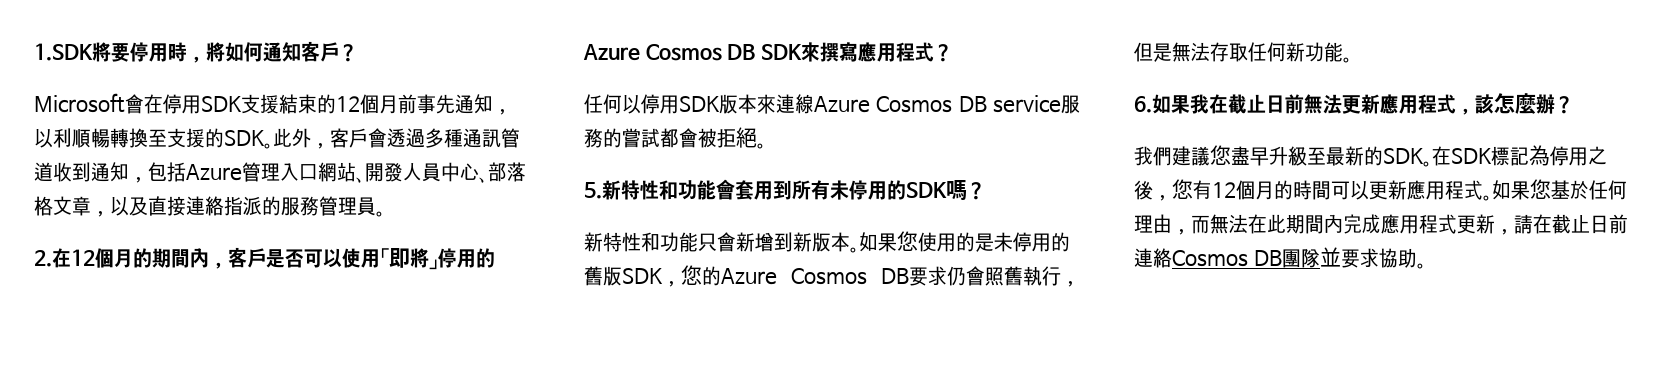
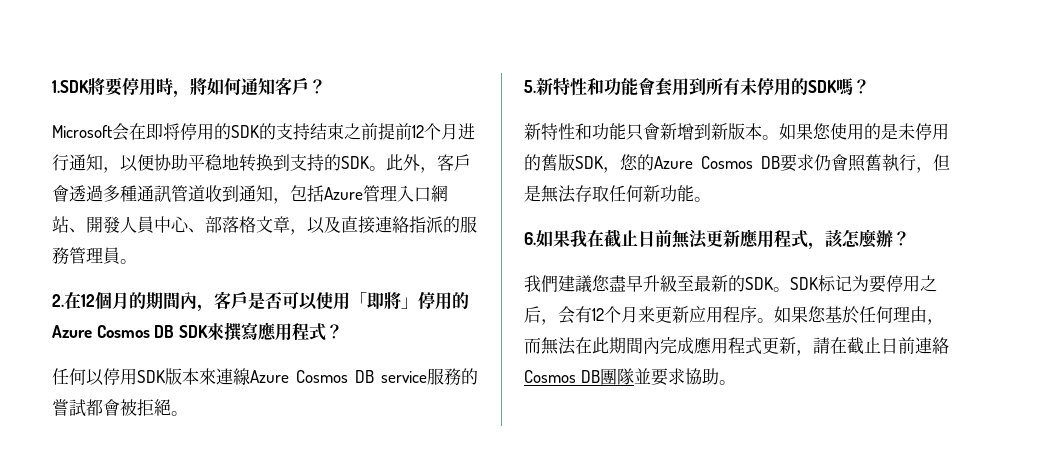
- Microsoft會在停用SDK支援結束的12個月前事先通知，以利順暢轉換至支援的SDK。
+ Microsoft会在即将停用的SDK的支持结束之前提前12个月进行通知，以便协助平稳地转换到支持的SDK。
- 在SDK標記為停用之後，您有12個月的時間可以更新應用程式。
+ SDK标记为要停用之后，会有12个月来更新应用程序。

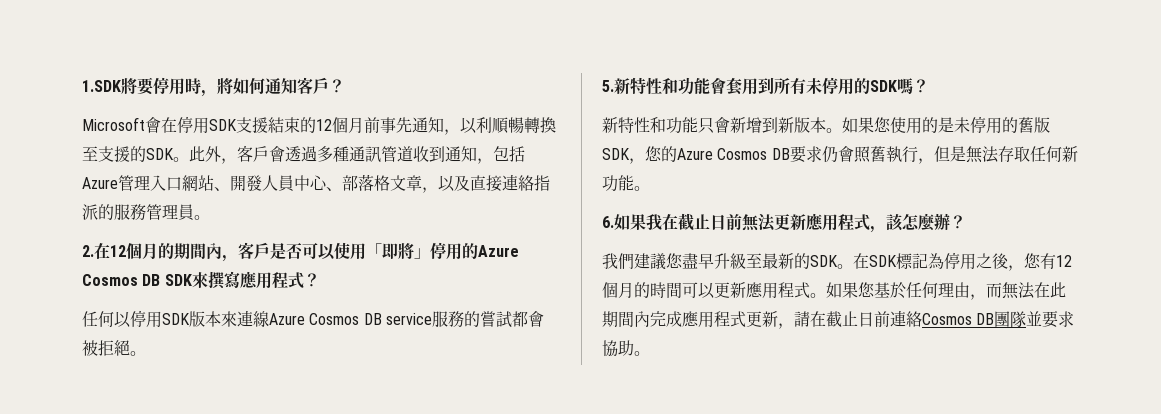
- Microsoft会在即将停用的SDK的支持结束之前提前12个月进行通知，以便协助平稳地转换到支持的SDK。
+ Microsoft會在停用SDK支援結束的12個月前事先通知，以利順暢轉換至支援的SDK。
- SDK标记为要停用之后，会有12个月来更新应用程序。
+ 在SDK標記為停用之後，您有12個月的時間可以更新應用程式。

